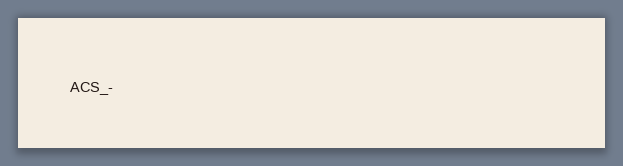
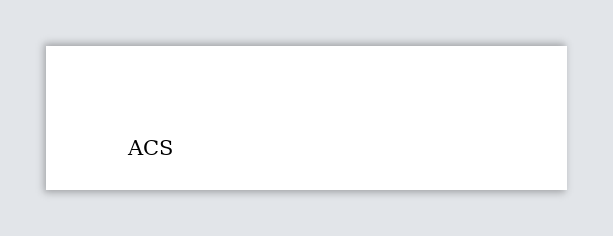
- ACS_-
+ ACS

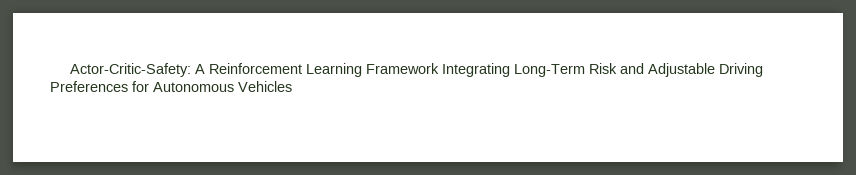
- ACS
+ Actor-Critic-Safety: A Reinforcement Learning Framework Integrating Long-Term Risk and Adjustable Driving Preferences for Autonomous Vehicles

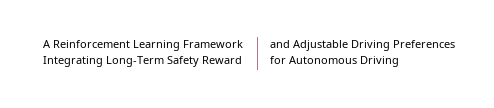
- Actor-Critic-Safety: A Reinforcement Learning Framework Integrating Long-Term Risk and Adjustable Driving Preferences for Autonomous Vehicles
+ A Reinforcement Learning Framework Integrating Long-Term Safety Reward and Adjustable Driving Preferences for Autonomous Driving

